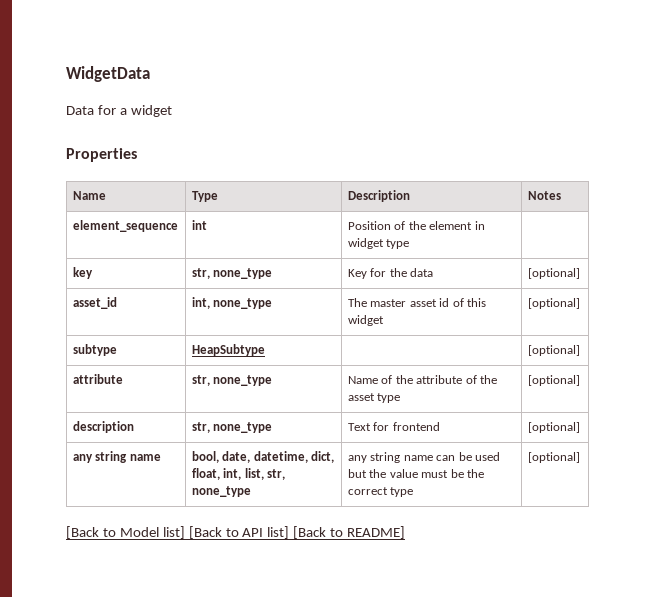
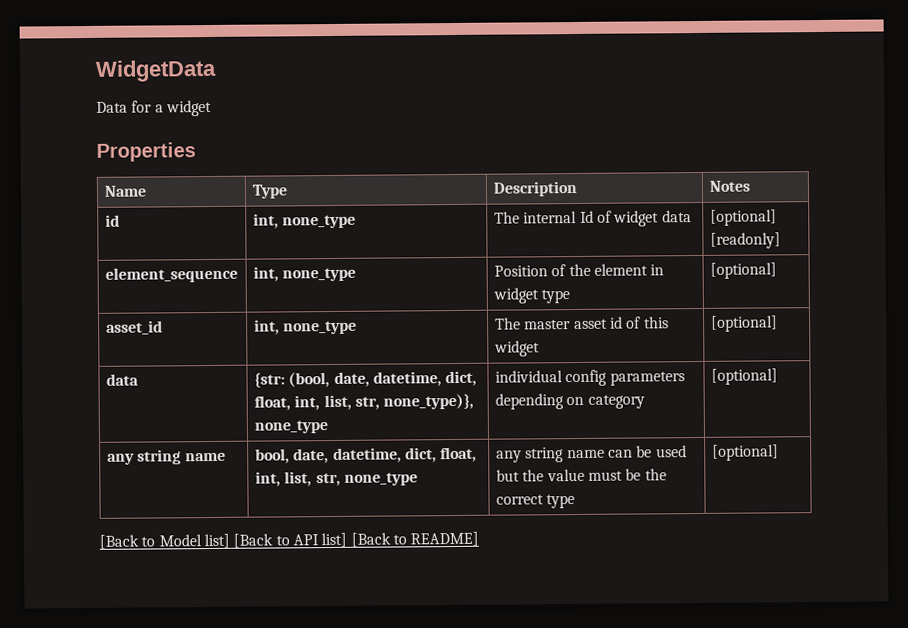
+ id | int, none_type | The internal Id of widget data | [optional] [readonly]
- element_sequence | int | Position of the element in widget type |
- key | str, none_type | Key for the data | [optional]
+ element_sequence | int, none_type | Position of the element in widget type | [optional]
- subtype | HeapSubtype | | [optional]
- attribute | str, none_type | Name of the attribute of the asset type | [optional]
- description | str, none_type | Text for frontend | [optional]
+ data | {str: (bool, date, datetime, dict, float, int, list, str, none_type)}, none_type | individual config parameters depending on category | [optional]

